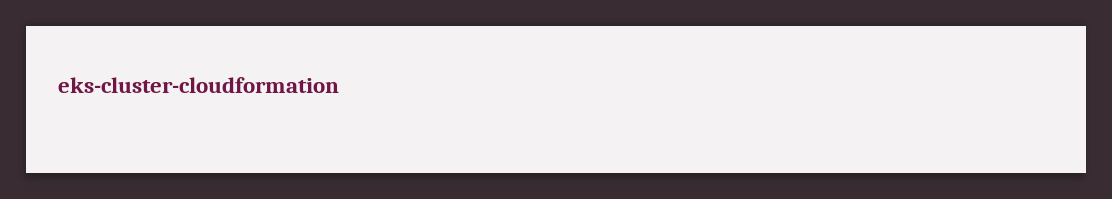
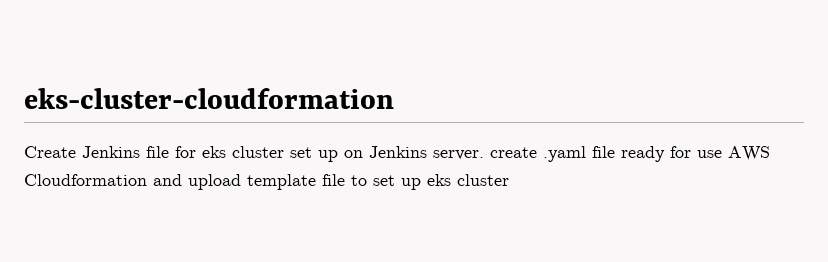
+ Create Jenkins file for eks cluster set up on Jenkins server. create .yaml file ready for use AWS Cloudformation and upload template file to set up eks cluster

